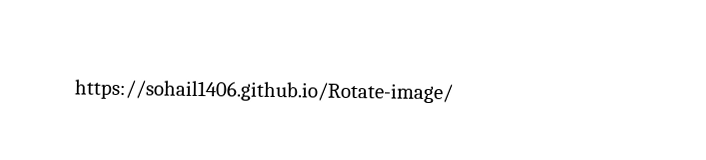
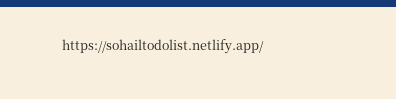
- https://sohail1406.github.io/Rotate-image/
+ https://sohailtodolist.netlify.app/

